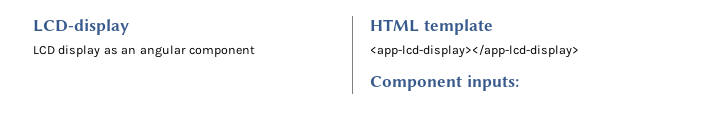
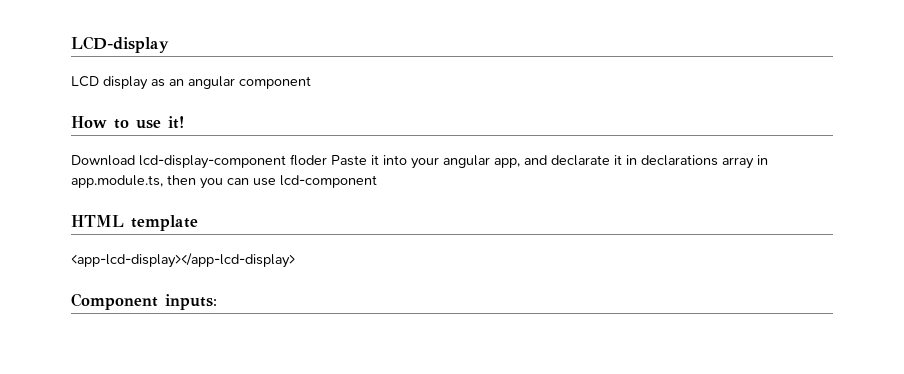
+ How to use it!
+ Download lcd-display-component floder Paste it into your angular app, and declarate it in declarations array in app.module.ts, then you can use lcd-component

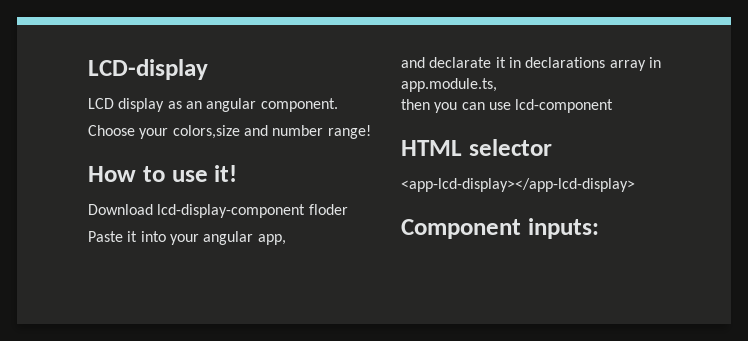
- LCD display as an angular component
+ LCD display as an angular component.
+ Choose your colors,size and number range!
- Download lcd-display-component floder Paste it into your angular app, and declarate it in declarations array in app.module.ts, then you can use lcd-component
+ Download lcd-display-component floder
+ Paste it into your angular app,
+ and declarate it in declarations array in app.module.ts,
+ then you can use lcd-component
- HTML template
+ HTML selector

